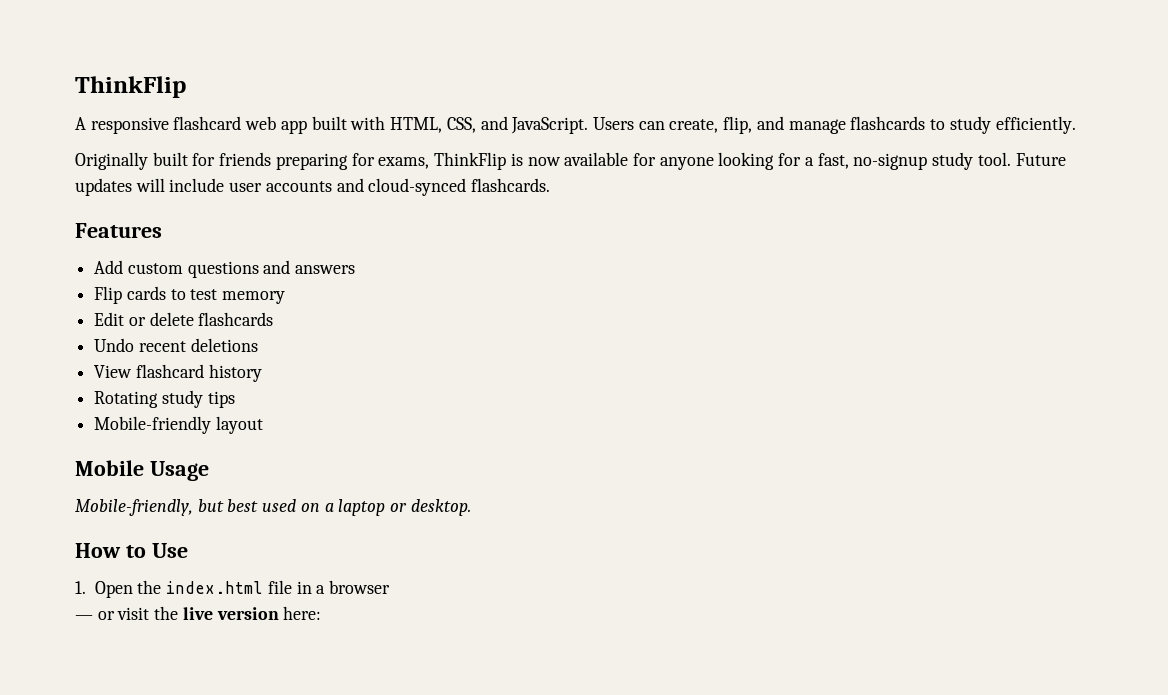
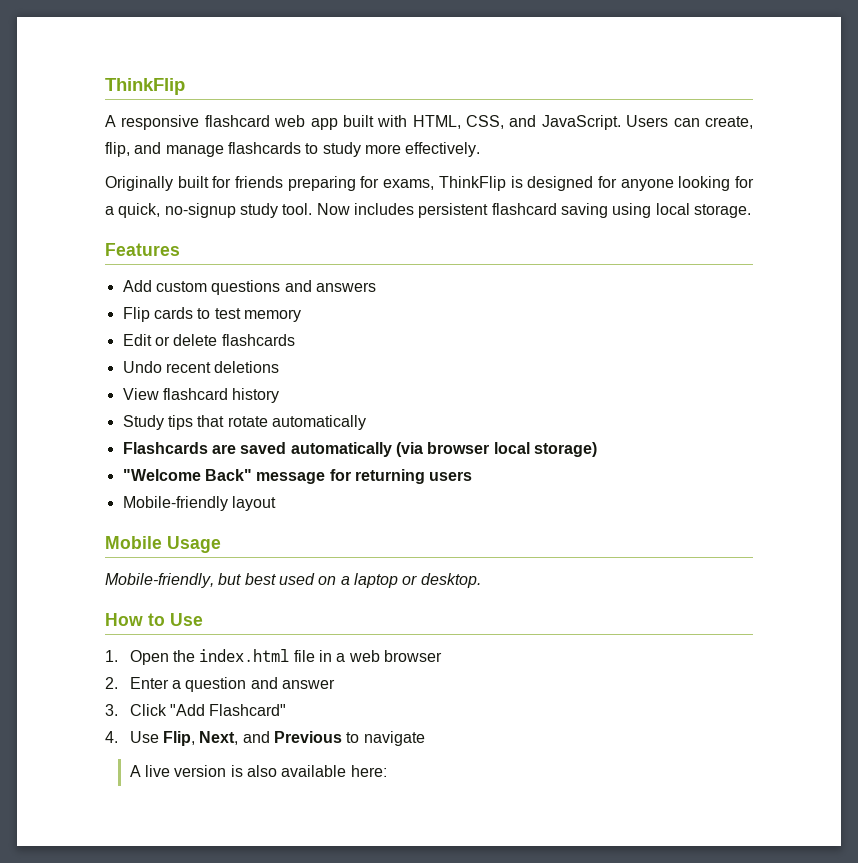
- Users can create, flip, and manage flashcards to study efficiently.
+ Users can create, flip, and manage flashcards to study more effectively.
- Originally built for friends preparing for exams, ThinkFlip is now available for anyone looking for a fast, no-signup study tool.
+ Originally built for friends preparing for exams, ThinkFlip is designed for anyone looking for a quick, no-signup study tool.
- Future updates will include user accounts and cloud-synced flashcards.
+ Now includes persistent flashcard saving using local storage.
- Rotating study tips
+ Study tips that rotate automatically
+ Flashcards are saved automatically (via browser local storage)
+ "Welcome Back" message for returning users
- 1. Open the index.html file in a browser
+ 1. Open the index.html file in a web browser
- — or visit the live version here:
+ 2. Enter a question and answer
+ 3. Click "Add Flashcard"
+ 4. Use Flip, Next, and Previous to navigate
+ A live version is also available here:

